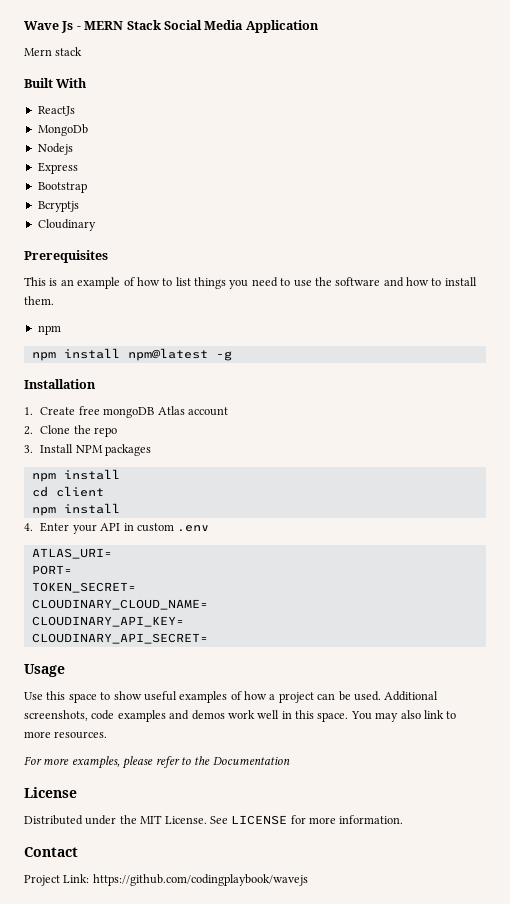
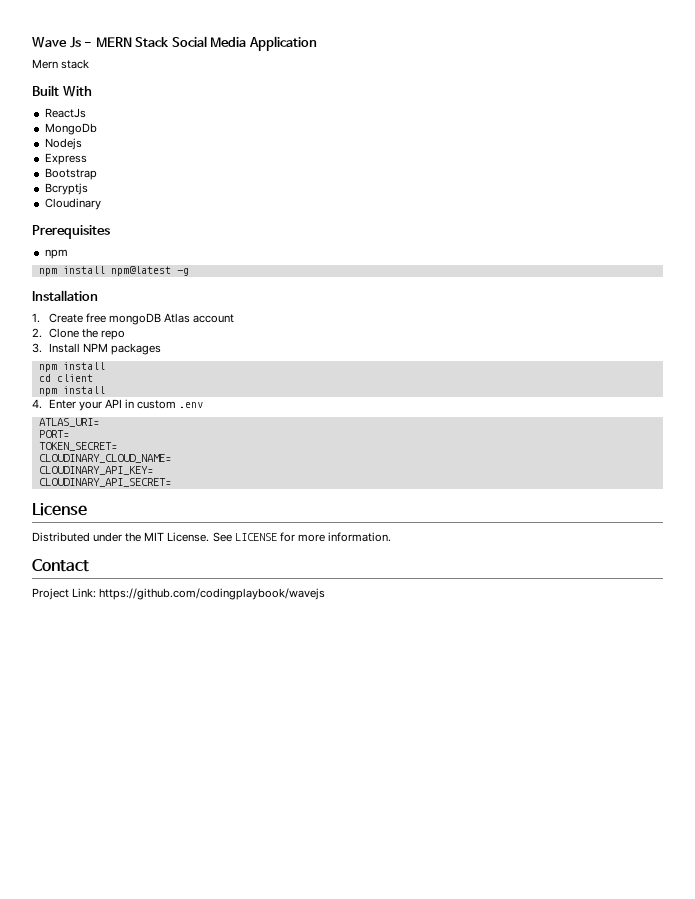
- This is an example of how to list things you need to use the software and how to install them.
- Usage
- Use this space to show useful examples of how a project can be used. Additional screenshots, code examples and demos work well in this space. You may also link to more resources.
- For more examples, please refer to the Documentation

